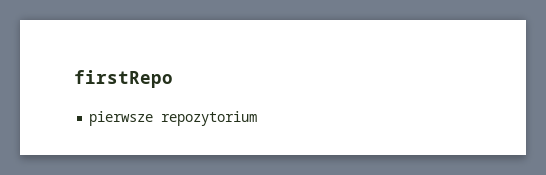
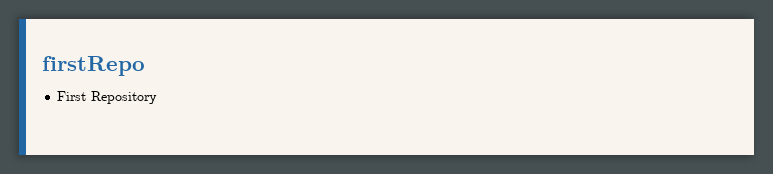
- pierwsze repozytorium
+ First Repository

